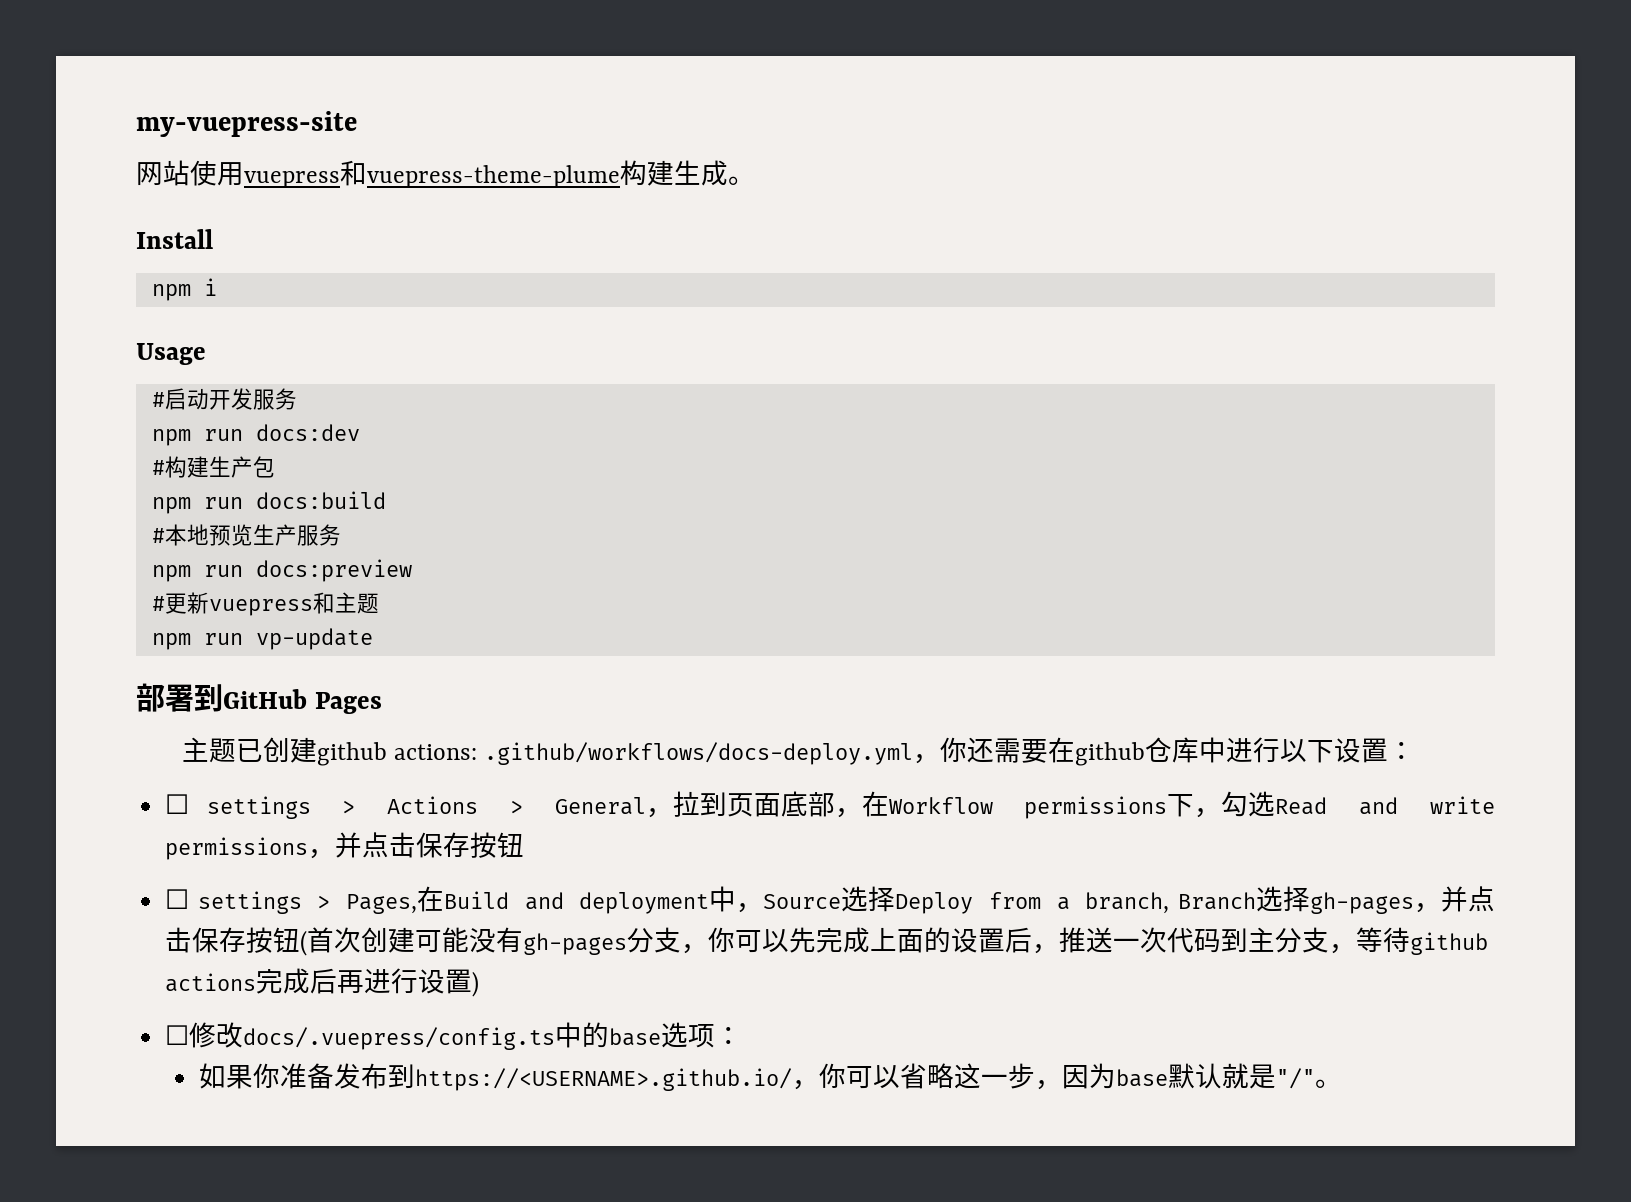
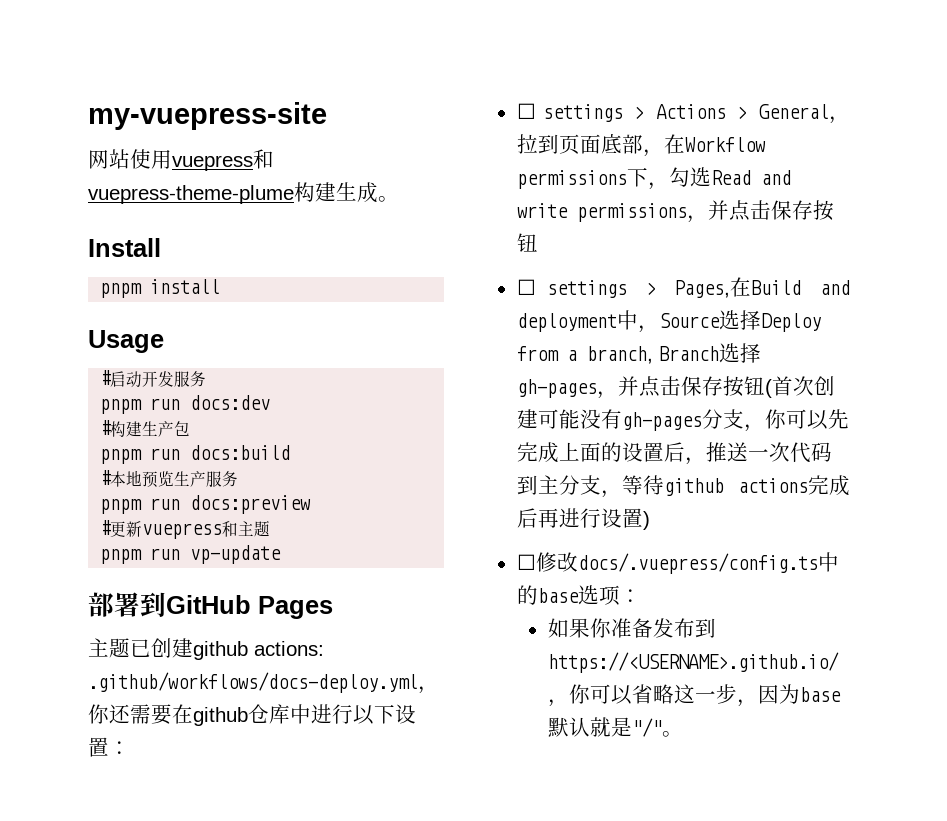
- npm i
+ pnpm install
- npm run docs:dev
+ pnpm run docs:dev
- npm run docs:build
+ pnpm run docs:build
- npm run docs:preview
+ pnpm run docs:preview
- npm run vp-update
+ pnpm run vp-update

